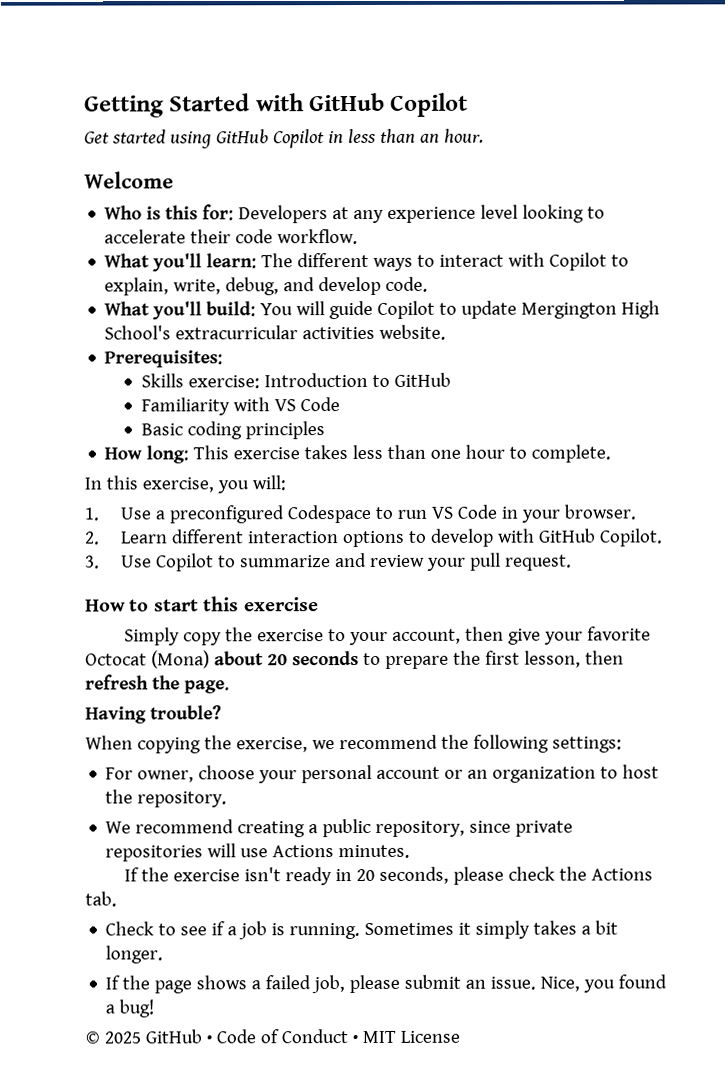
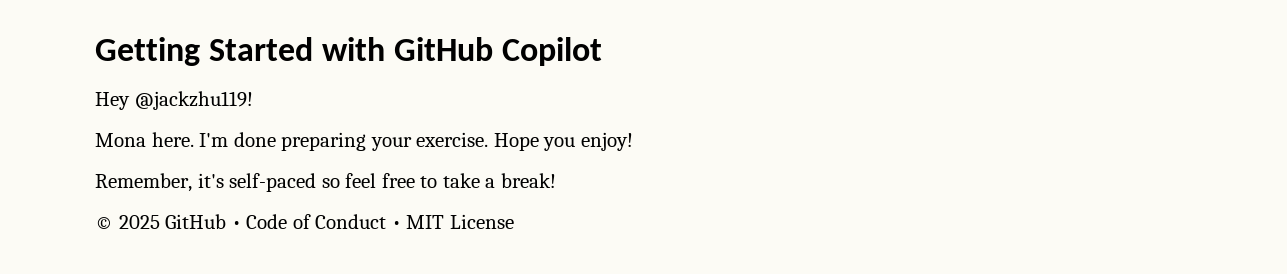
- Get started using GitHub Copilot in less than an hour.
- Welcome
- Who is this for: Developers at any experience level looking to accelerate their code workflow.
- What you'll learn: The different ways to interact with Copilot to explain, write, debug, and develop code.
- What you'll build: You will guide Copilot to update Mergington High School's extracurricular activities website.
- Prerequisites:
- Skills exercise: Introduction to GitHub
- Familiarity with VS Code
- Basic coding principles
- How long: This exercise takes less than one hour to complete.
- In this exercise, you will:
- 1. Use a preconfigured Codespace to run VS Code in your browser.
- 2. Learn different interaction options to develop with GitHub Copilot.
- 3. Use Copilot to summarize and review your pull request.
- How to start this exercise
- Simply copy the exercise to your account, then give your favorite Octocat (Mona) about 20 seconds to prepare the first lesson, then refresh the page.
- Having trouble?
- When copying the exercise, we recommend the following settings:
- For owner, choose your personal account or an organization to host the repository.
- We recommend creating a public repository, since private repositories will use Actions minutes.
- If the exercise isn't ready in 20 seconds, please check the Actions tab.
- Check to see if a job is running. Sometimes it simply takes a bit longer.
- If the page shows a failed job, please submit an issue. Nice, you found a bug!
+ Hey @jackzhu119!
+ Mona here. I'm done preparing your exercise. Hope you enjoy!
+ Remember, it's self-paced so feel free to take a break!

